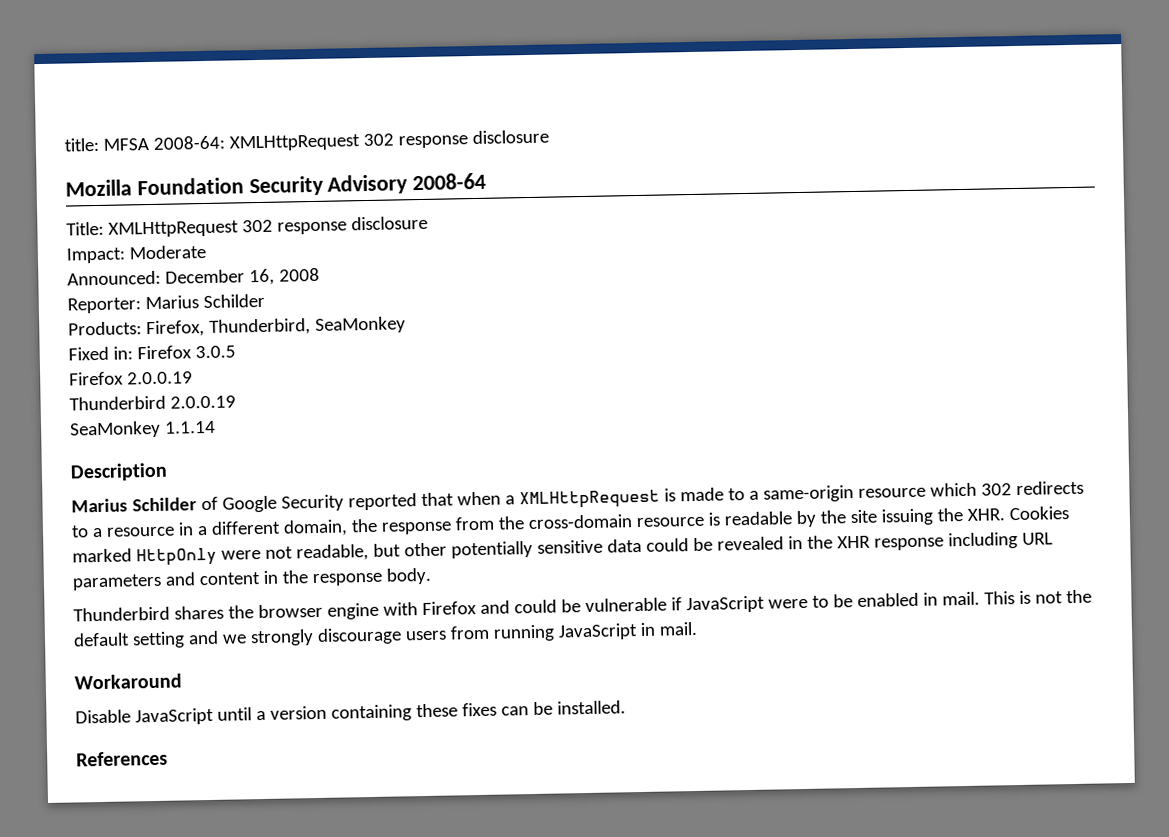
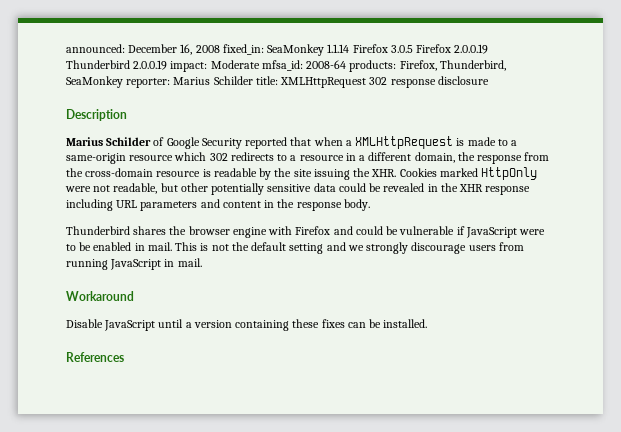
- title: MFSA 2008-64: XMLHttpRequest 302 response disclosure
- Mozilla Foundation Security Advisory 2008-64
- Title: XMLHttpRequest 302 response disclosure
- Impact: Moderate
- Announced: December 16, 2008
- Reporter: Marius Schilder
- Products: Firefox, Thunderbird, SeaMonkey
- Fixed in: Firefox 3.0.5
- Firefox 2.0.0.19
- Thunderbird 2.0.0.19
- SeaMonkey 1.1.14
+ announced: December 16, 2008 fixed_in: SeaMonkey 1.1.14 Firefox 3.0.5 Firefox 2.0.0.19 Thunderbird 2.0.0.19 impact: Moderate mfsa_id: 2008-64 products: Firefox, Thunderbird, SeaMonkey reporter: Marius Schilder title: XMLHttpRequest 302 response disclosure

